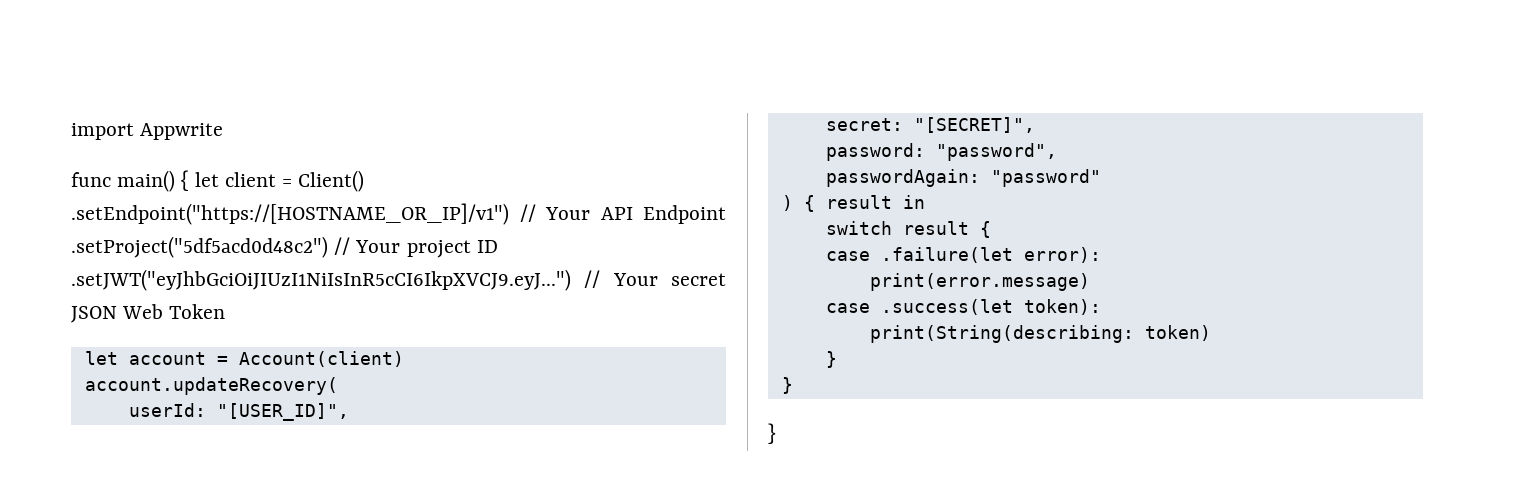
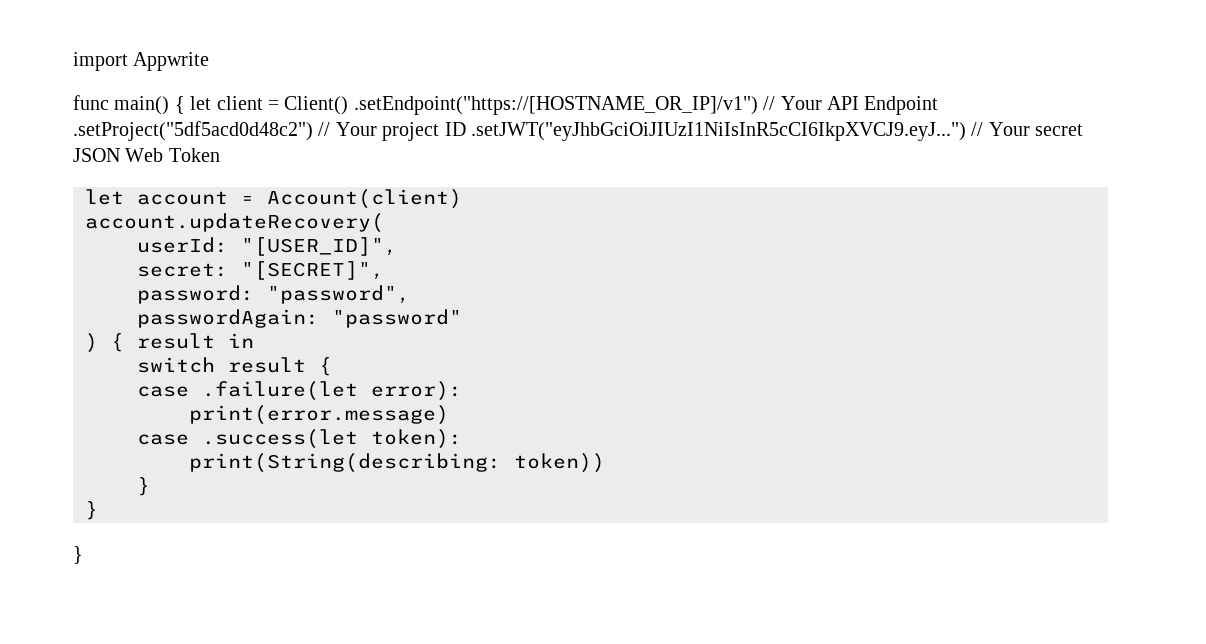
- print(String(describing: token)
+ print(String(describing: token))

